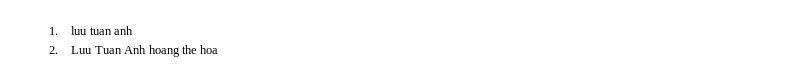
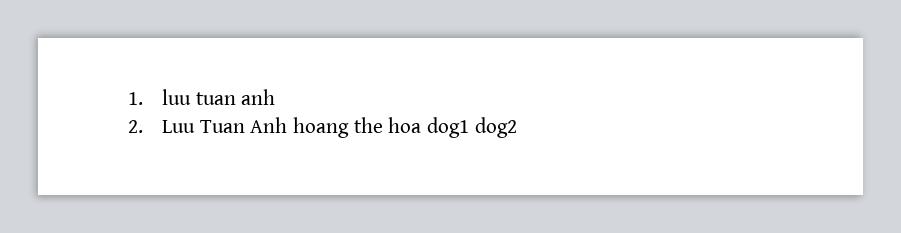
- 2. Luu Tuan Anh hoang the hoa
+ 2. Luu Tuan Anh hoang the hoa dog1 dog2

